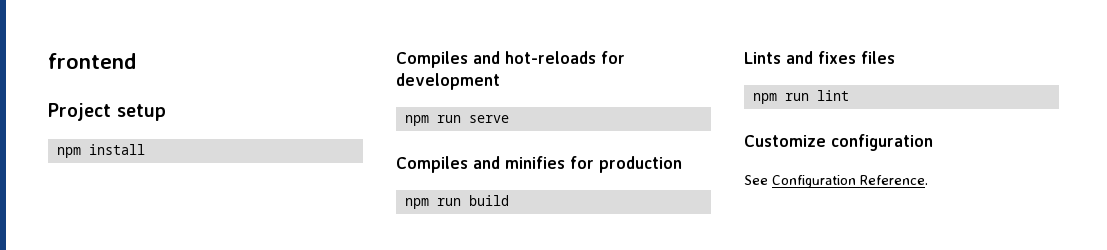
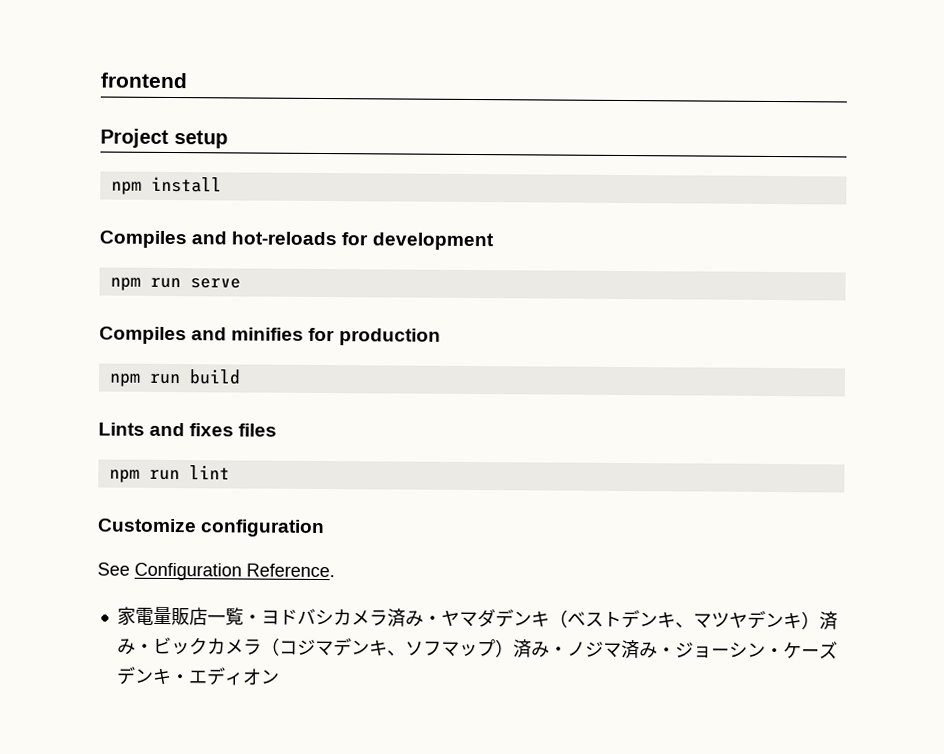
+ 家電量販店一覧・ヨドバシカメラ済み・ヤマダデンキ（ベストデンキ、マツヤデンキ）済み・ビックカメラ（コジマデンキ、ソフマップ）済み・ノジマ済み・ジョーシン・ケーズデンキ・エディオン

